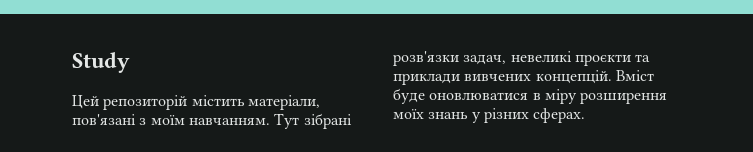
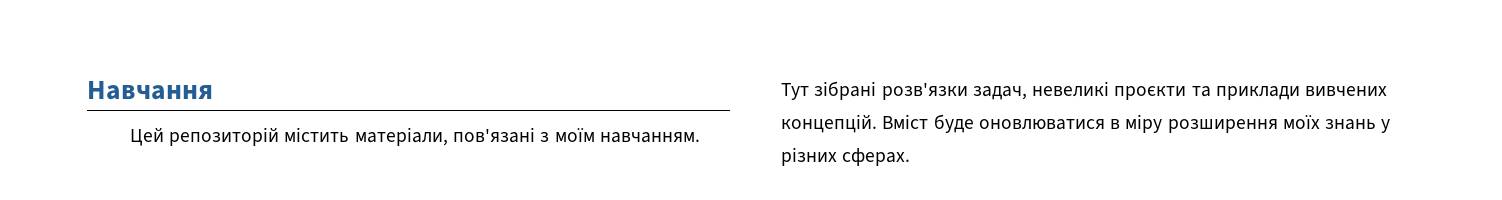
- Study
+ Навчання

